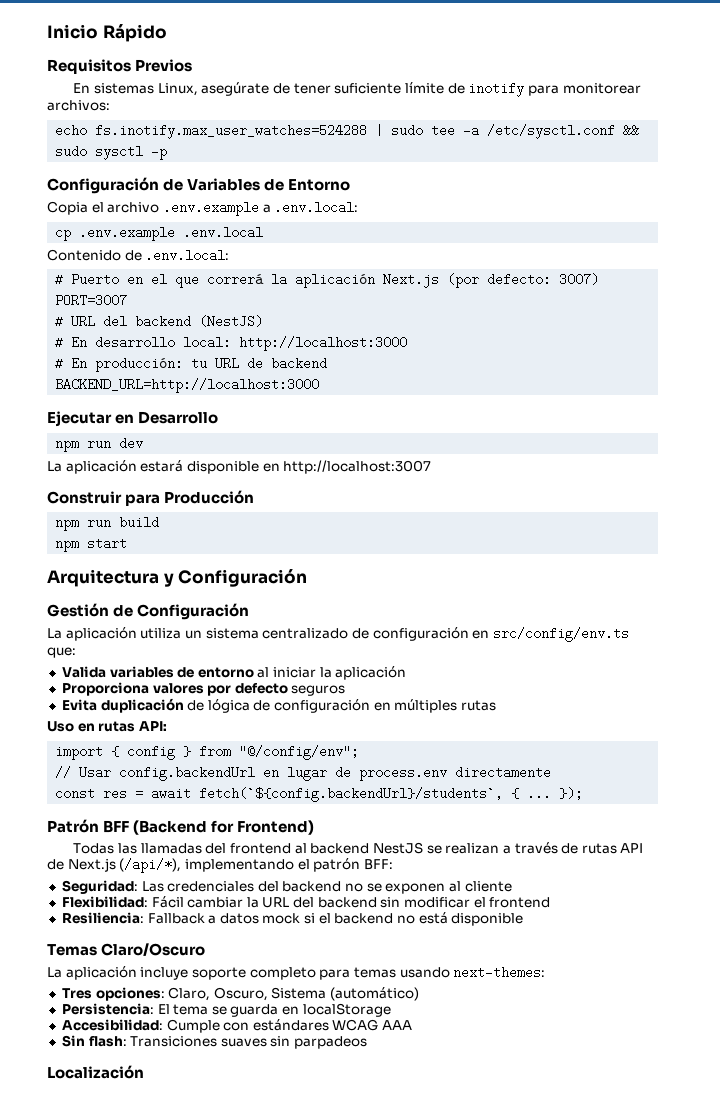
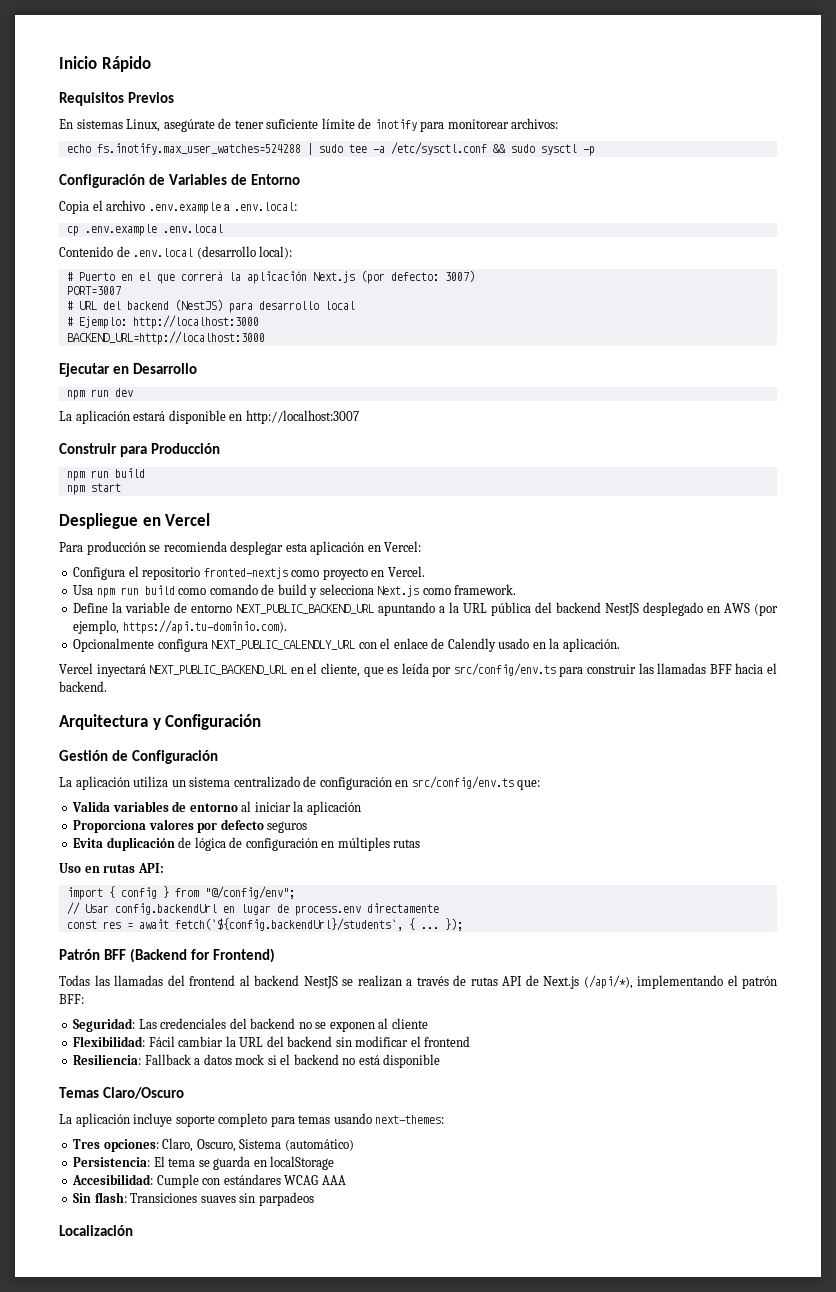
- Contenido de .env.local:
+ Contenido de .env.local (desarrollo local):
- # URL del backend (NestJS)
- # En desarrollo local: http://localhost:3000
- # En producción: tu URL de backend
+ # URL del backend (NestJS) para desarrollo local
+ # Ejemplo: http://localhost:3000
+ Despliegue en Vercel
+ Para producción se recomienda desplegar esta aplicación en Vercel:
+ Configura el repositorio fronted-nextjs como proyecto en Vercel.
+ Usa npm run build como comando de build y selecciona Next.js como framework.
+ Define la variable de entorno NEXT_PUBLIC_BACKEND_URL apuntando a la URL pública del backend NestJS desplegado en AWS (por ejemplo, https://api.tu-dominio.com).
+ Opcionalmente configura NEXT_PUBLIC_CALENDLY_URL con el enlace de Calendly usado en la aplicación.
+ Vercel inyectará NEXT_PUBLIC_BACKEND_URL en el cliente, que es leída por src/config/env.ts para construir las llamadas BFF hacia el backend.

